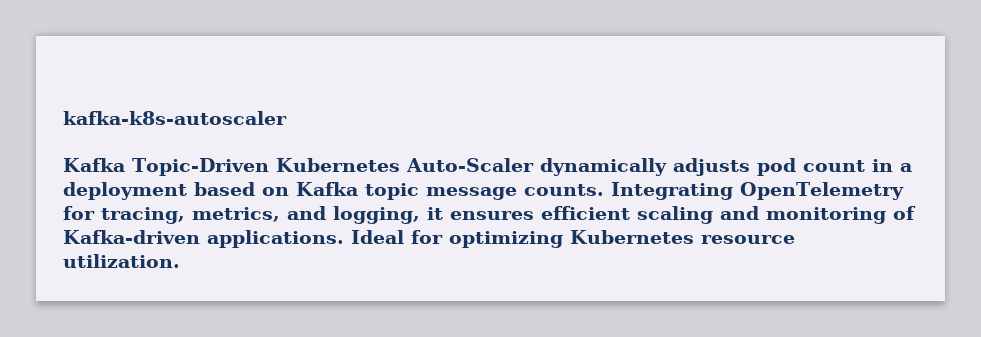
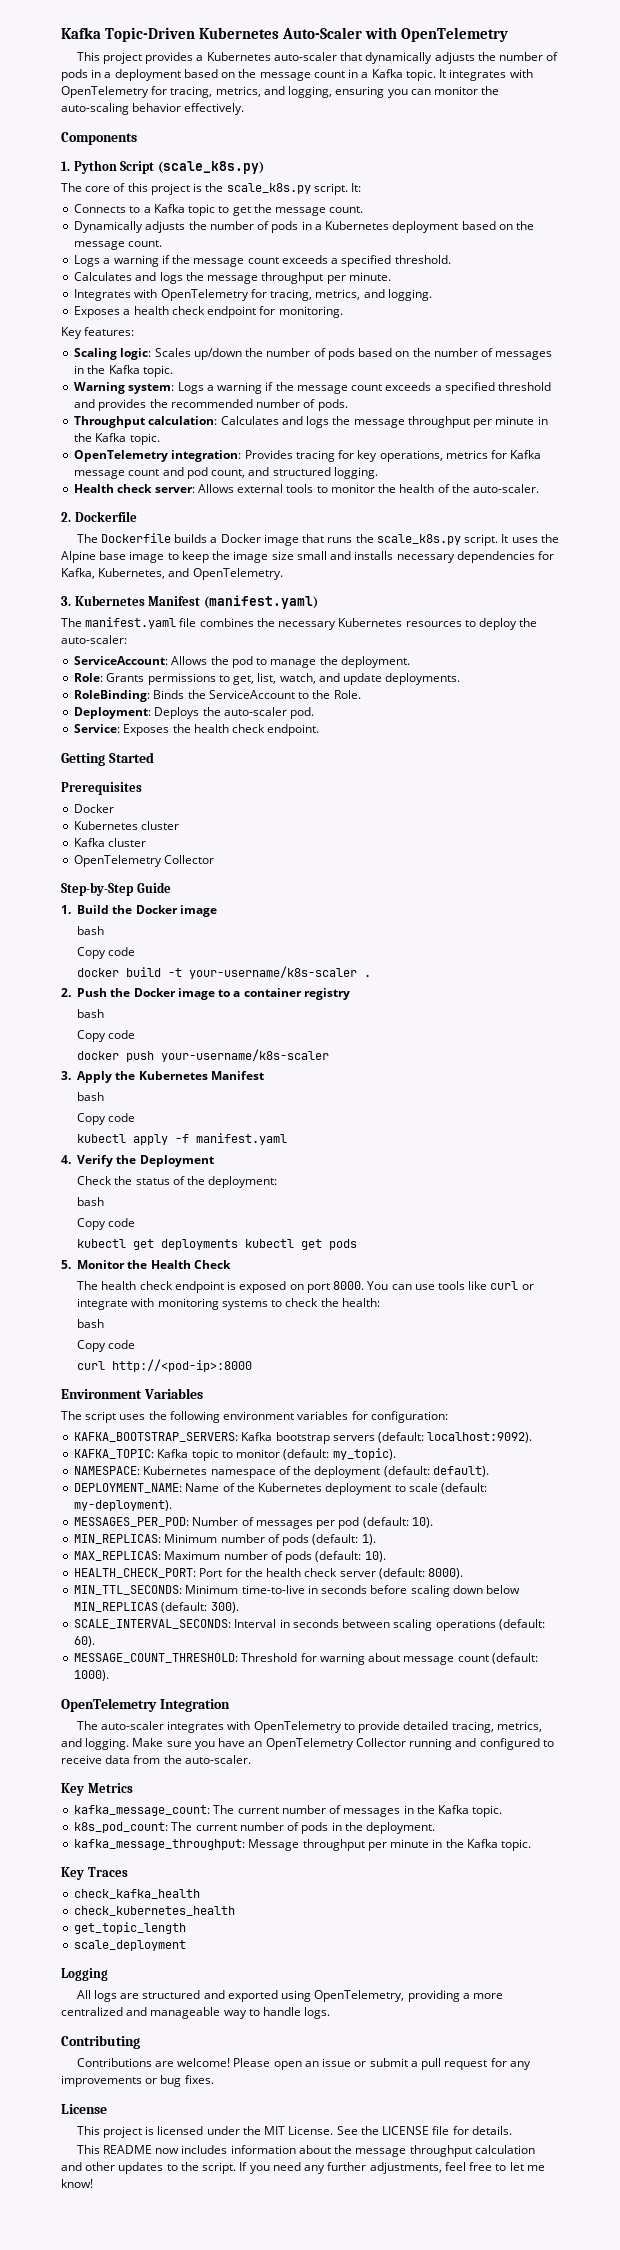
- kafka-k8s-autoscaler
- Kafka Topic-Driven Kubernetes Auto-Scaler dynamically adjusts pod count in a deployment based on Kafka topic message counts. Integrating OpenTelemetry for tracing, metrics, and logging, it ensures efficient scaling and monitoring of Kafka-driven applications. Ideal for optimizing Kubernetes resource utilization.
+ Kafka Topic-Driven Kubernetes Auto-Scaler with OpenTelemetry
+ This project provides a Kubernetes auto-scaler that dynamically adjusts the number of pods in a deployment based on the message count in a Kafka topic. It integrates with OpenTelemetry for tracing, metrics, and logging, ensuring you can monitor the auto-scaling behavior effectively.
+ Components
+ 1. Python Script (scale_k8s.py)
+ The core of this project is the scale_k8s.py script. It:
+ Connects to a Kafka topic to get the message count.
+ Dynamically adjusts the number of pods in a Kubernetes deployment based on the message count.
+ Logs a warning if the message count exceeds a specified threshold.
+ Calculates and logs the message throughput per minute.
+ Integrates with OpenTelemetry for tracing, metrics, and logging.
+ Exposes a health check endpoint for monitoring.
+ Key features:
+ Scaling logic: Scales up/down the number of pods based on the number of messages in the Kafka topic.
+ Warning system: Logs a warning if the message count exceeds a specified threshold and provides the recommended number of pods.
+ Throughput calculation: Calculates and logs the message throughput per minute in the Kafka topic.
+ OpenTelemetry integration: Provides tracing for key operations, metrics for Kafka message count and pod count, and structured logging.
+ Health check server: Allows external tools to monitor the health of the auto-scaler.
+ 2. Dockerfile
+ The Dockerfile builds a Docker image that runs the scale_k8s.py script. It uses the Alpine base image to keep the image size small and installs necessary dependencies for Kafka, Kubernetes, and OpenTelemetry.
+ 3. Kubernetes Manifest (manifest.yaml)
+ The manifest.yaml file combines the necessary Kubernetes resources to deploy the auto-scaler:
+ ServiceAccount: Allows the pod to manage the deployment.
+ Role: Grants permissions to get, list, watch, and update deployments.
+ RoleBinding: Binds the ServiceAccount to the Role.
+ Deployment: Deploys the auto-scaler pod.
+ Service: Exposes the health check endpoint.
+ Getting Started
+ Prerequisites
+ Docker
+ Kubernetes cluster
+ Kafka cluster
+ OpenTelemetry Collector
+ Step-by-Step Guide
+ 1. Build the Docker image
+ bash
+ Copy code
+ docker build -t your-username/k8s-scaler .
+ 2. Push the Docker image to a container registry
+ bash
+ Copy code
+ docker push your-username/k8s-scaler
+ 3. Apply the Kubernetes Manifest
+ bash
+ Copy code
+ kubectl apply -f manifest.yaml
+ 4. Verify the Deployment
+ Check the status of the deployment:
+ bash
+ Copy code
+ kubectl get deployments kubectl get pods
+ 5. Monitor the Health Check
+ The health check endpoint is exposed on port 8000. You can use tools like curl or integrate with monitoring systems to check the health:
+ bash
+ Copy code
+ curl http://<pod-ip>:8000
+ Environment Variables
+ The script uses the following environment variables for configuration:
+ KAFKA_BOOTSTRAP_SERVERS: Kafka bootstrap servers (default: localhost:9092).
+ KAFKA_TOPIC: Kafka topic to monitor (default: my_topic).
+ NAMESPACE: Kubernetes namespace of the deployment (default: default).
+ DEPLOYMENT_NAME: Name of the Kubernetes deployment to scale (default: my-deployment).
+ MESSAGES_PER_POD: Number of messages per pod (default: 10).
+ MIN_REPLICAS: Minimum number of pods (default: 1).
+ MAX_REPLICAS: Maximum number of pods (default: 10).
+ HEALTH_CHECK_PORT: Port for the health check server (default: 8000).
+ MIN_TTL_SECONDS: Minimum time-to-live in seconds before scaling down below MIN_REPLICAS (default: 300).
+ SCALE_INTERVAL_SECONDS: Interval in seconds between scaling operations (default: 60).
+ MESSAGE_COUNT_THRESHOLD: Threshold for warning about message count (default: 1000).
+ OpenTelemetry Integration
+ The auto-scaler integrates with OpenTelemetry to provide detailed tracing, metrics, and logging. Make sure you have an OpenTelemetry Collector running and configured to receive data from the auto-scaler.
+ Key Metrics
+ kafka_message_count: The current number of messages in the Kafka topic.
+ k8s_pod_count: The current number of pods in the deployment.
+ kafka_message_throughput: Message throughput per minute in the Kafka topic.
+ Key Traces
+ check_kafka_health
+ check_kubernetes_health
+ get_topic_length
+ scale_deployment
+ Logging
+ All logs are structured and exported using OpenTelemetry, providing a more centralized and manageable way to handle logs.
+ Contributing
+ Contributions are welcome! Please open an issue or submit a pull request for any improvements or bug fixes.
+ License
+ This project is licensed under the MIT License. See the LICENSE file for details.
+ This README now includes information about the message throughput calculation and other updates to the script. If you need any further adjustments, feel free to let me know!

